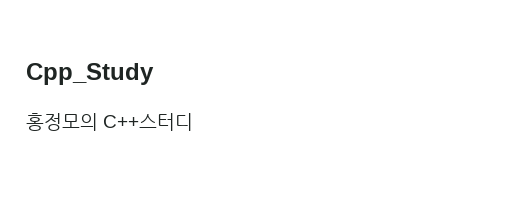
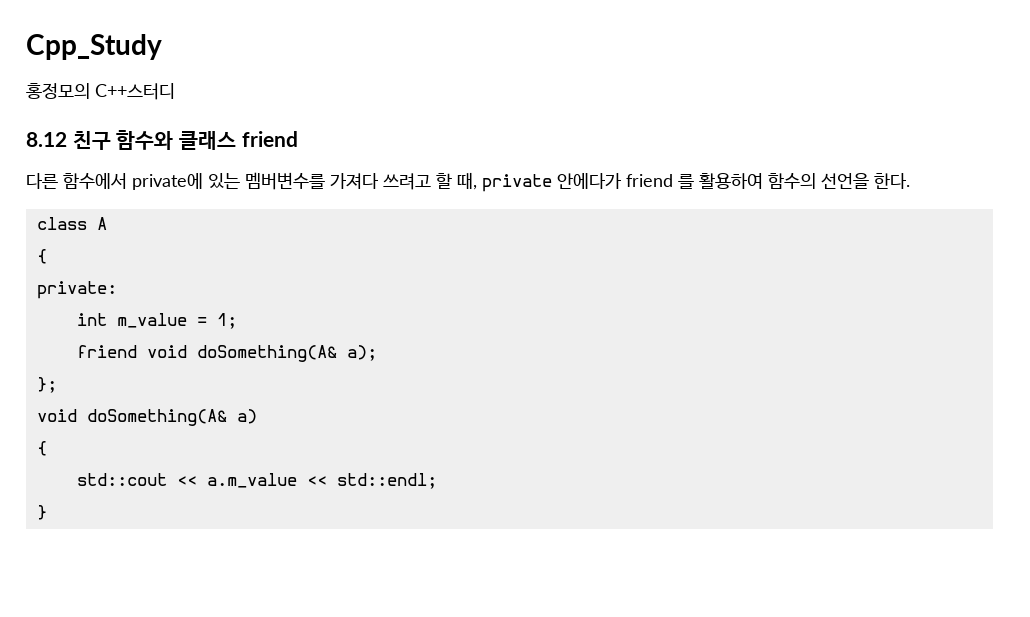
+ 8.12 친구 함수와 클래스 friend
+ 다른 함수에서 private에 있는 멤버변수를 가져다 쓰려고 할 때, private 안에다가 friend 를 활용하여 함수의 선언을 한다.
+ class A
+ {
+ private:
+ int m_value = 1;
+ friend void doSomething(A& a);
+ };
+ void doSomething(A& a)
+ {
+ std::cout << a.m_value << std::endl;
+ }

